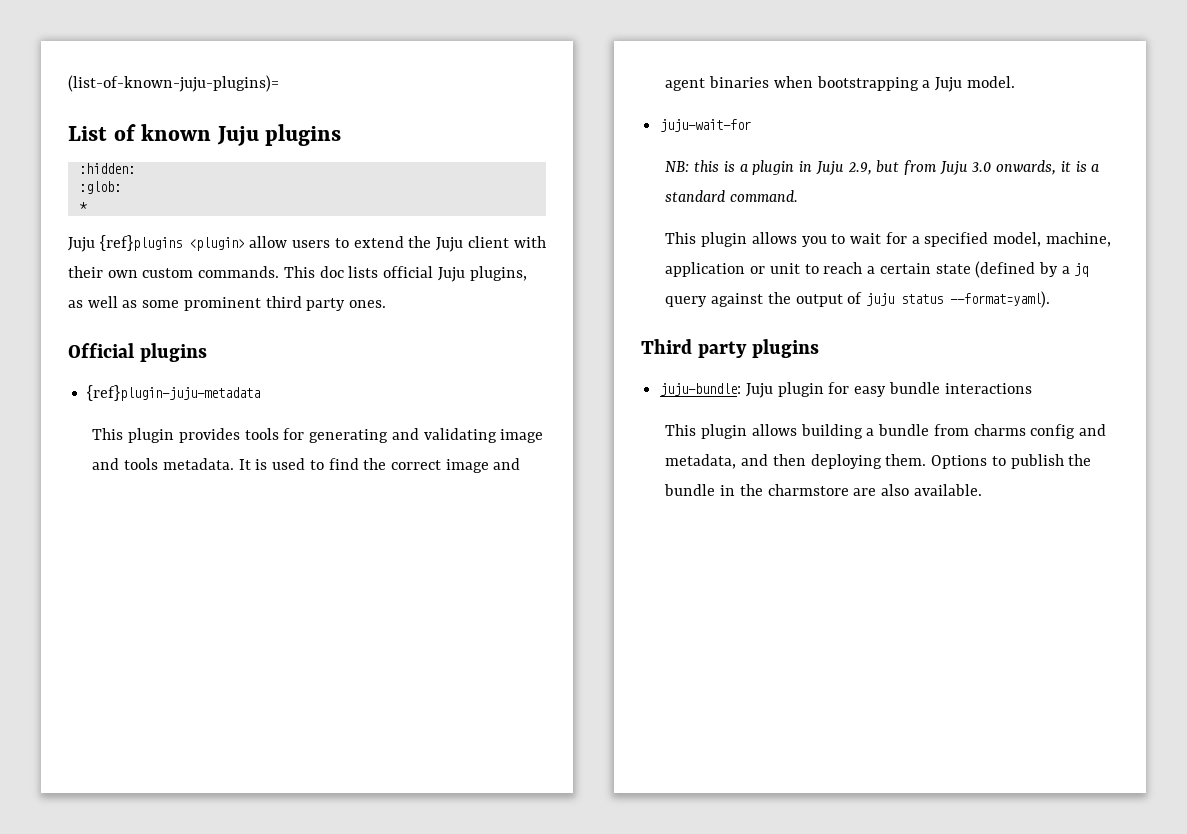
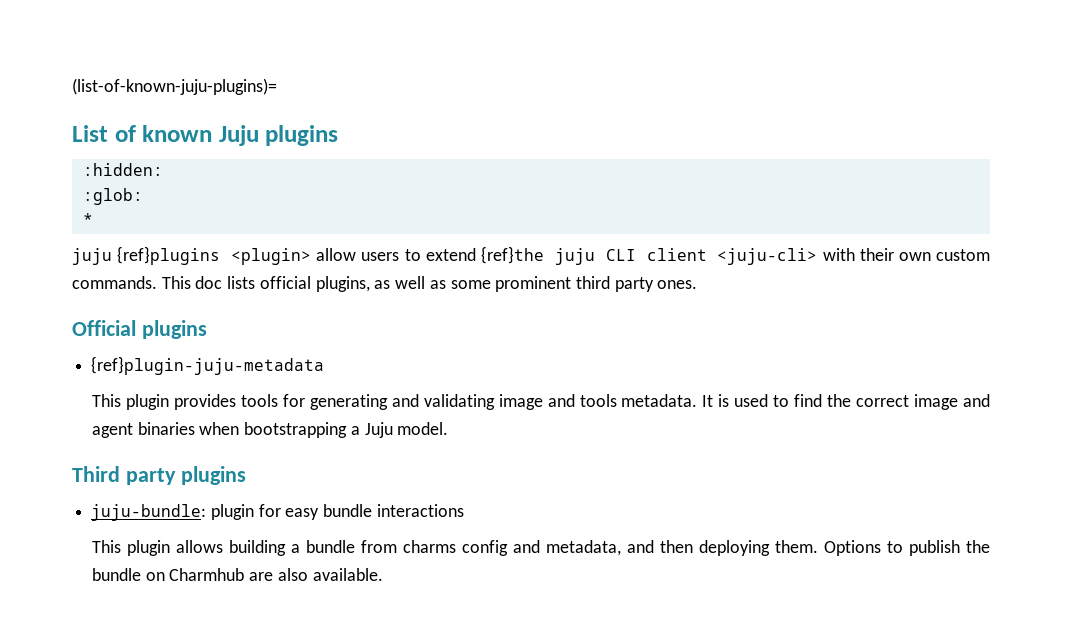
- Juju {ref}plugins <plugin> allow users to extend the Juju client with their own custom commands.
+ juju {ref}plugins <plugin> allow users to extend {ref}the juju CLI client <juju-cli> with their own custom commands.
- This doc lists official Juju plugins, as well as some prominent third party ones.
+ This doc lists official plugins, as well as some prominent third party ones.
- juju-wait-for
- NB: this is a plugin in Juju 2.9, but from Juju 3.0 onwards, it is a standard command.
- This plugin allows you to wait for a specified model, machine, application or unit to reach a certain state (defined by a jq query against the output of juju status --format=yaml).
- juju-bundle: Juju plugin for easy bundle interactions
+ juju-bundle: plugin for easy bundle interactions
- Options to publish the bundle in the charmstore are also available.
+ Options to publish the bundle on Charmhub are also available.

